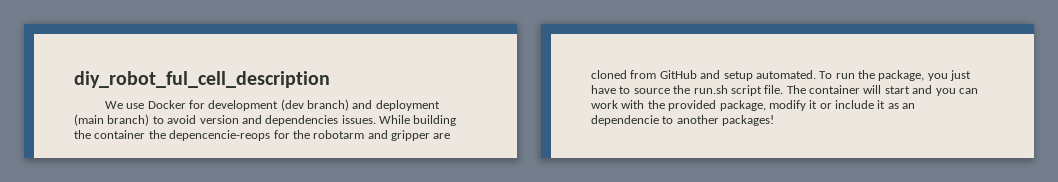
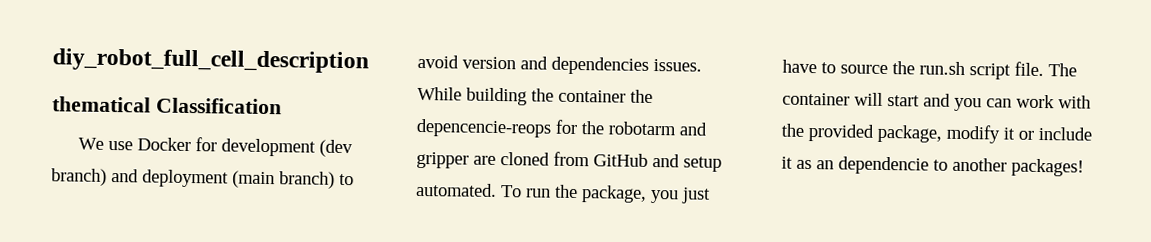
- diy_robot_ful_cell_description
+ diy_robot_full_cell_description
+ thematical Classification

